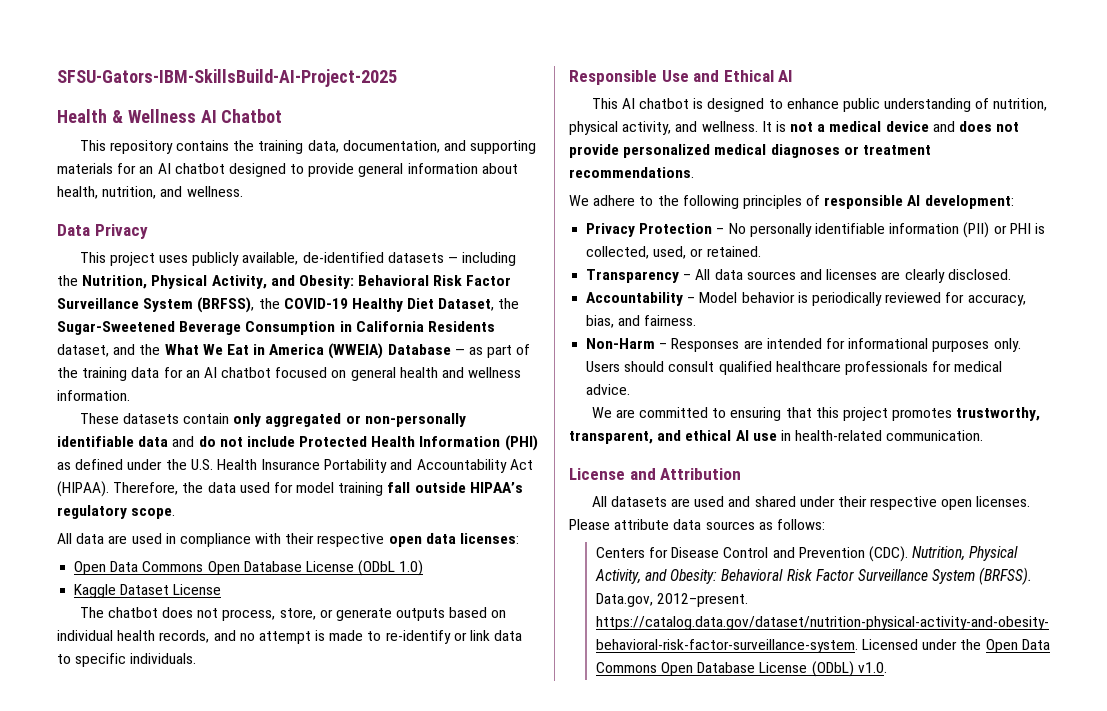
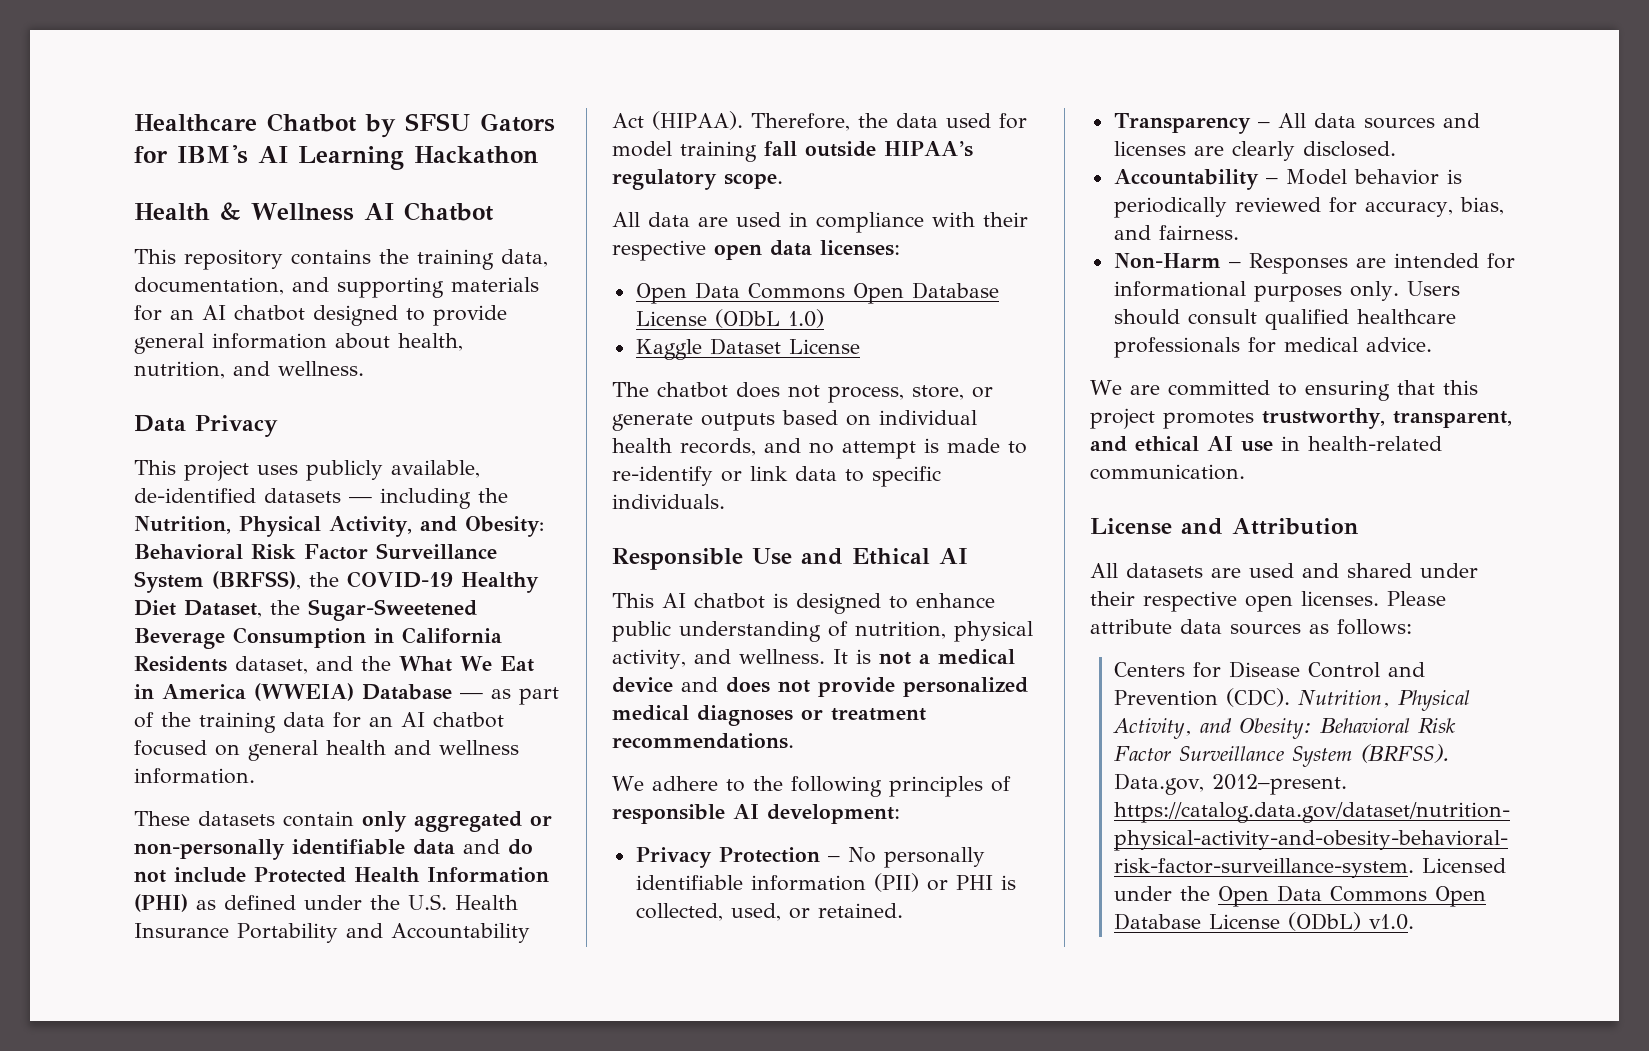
- SFSU-Gators-IBM-SkillsBuild-AI-Project-2025
+ Healthcare Chatbot by SFSU Gators for IBM's AI Learning Hackathon

